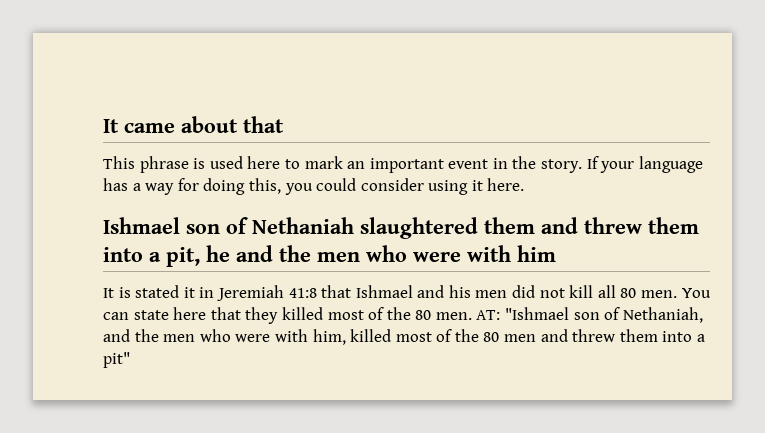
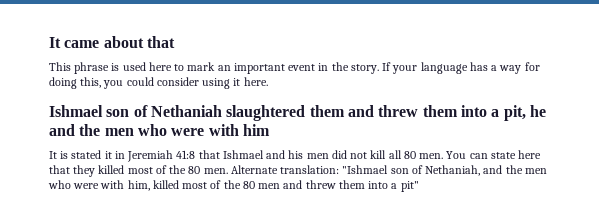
- AT: "Ishmael son of Nethaniah, and the men who were with him, killed most of the 80 men and threw them into a pit"
+ Alternate translation: "Ishmael son of Nethaniah, and the men who were with him, killed most of the 80 men and threw them into a pit"

